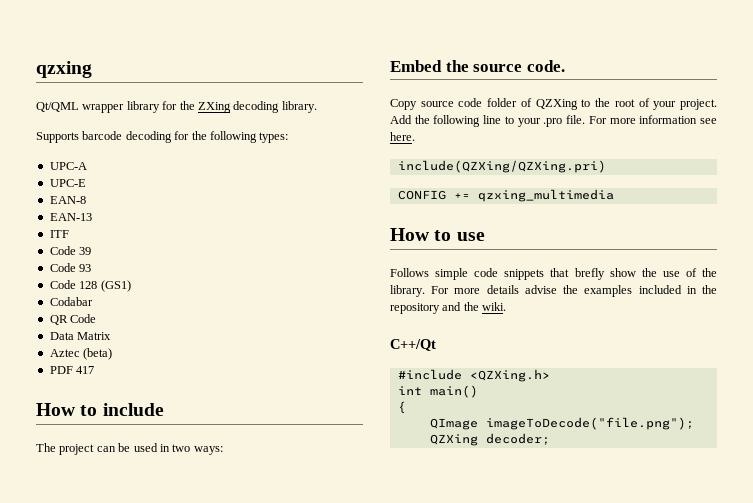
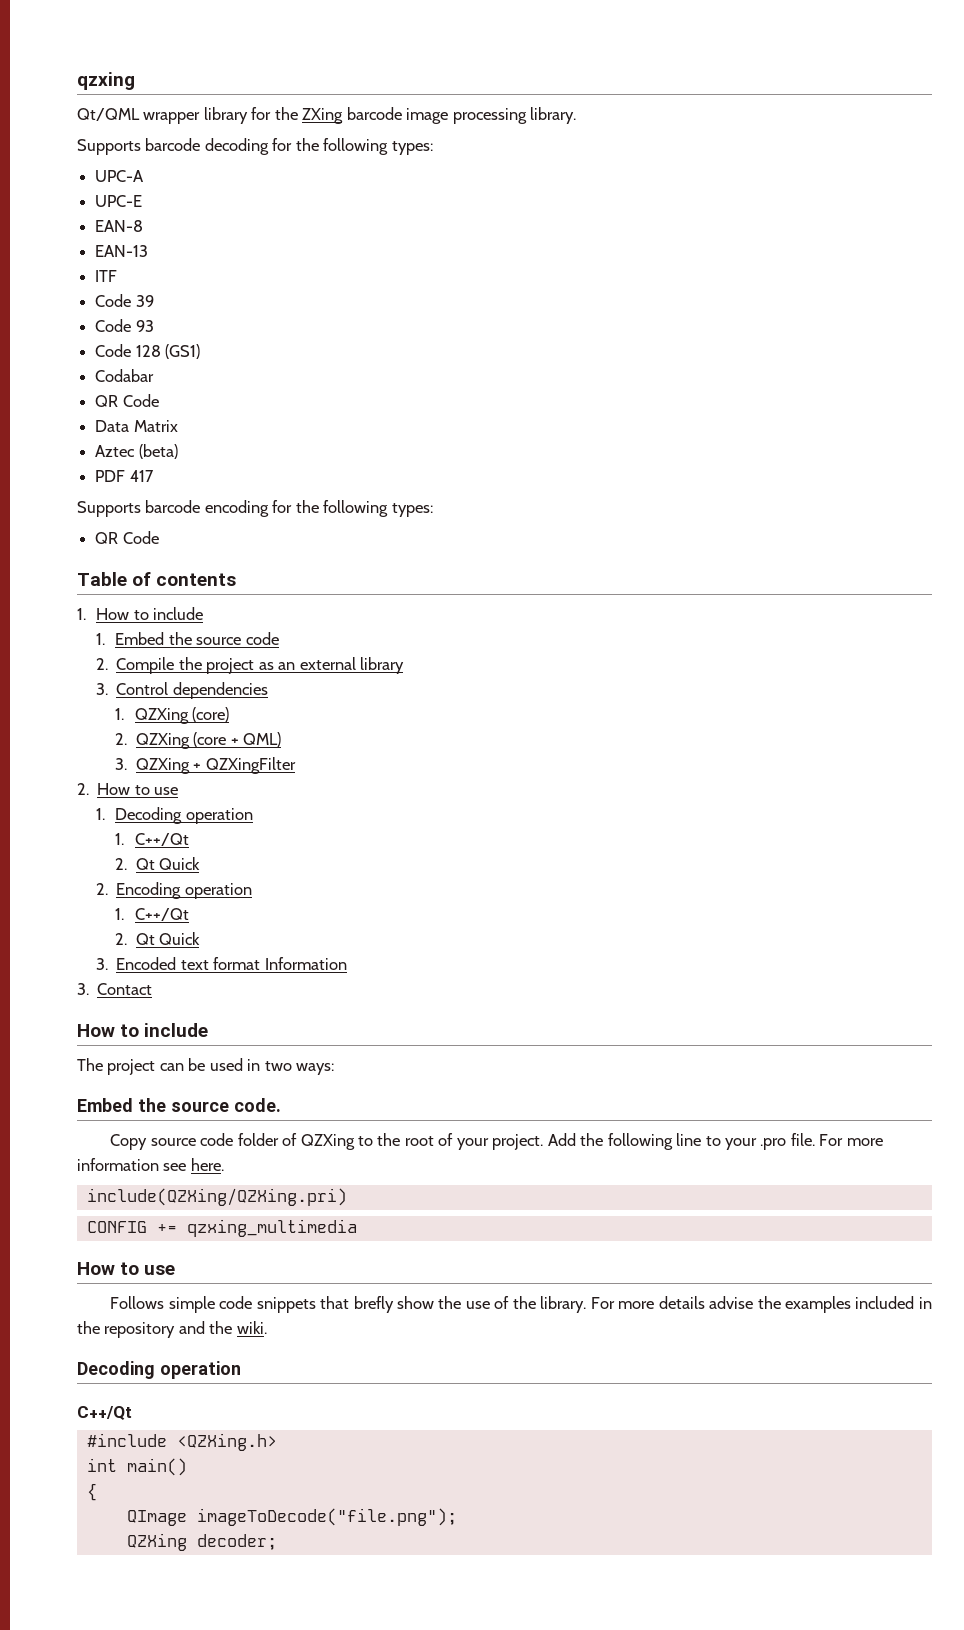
- Qt/QML wrapper library for the ZXing decoding library.
+ Qt/QML wrapper library for the ZXing barcode image processing library.
+ Supports barcode encoding for the following types:
+ QR Code
+ Table of contents
+ 1. How to include
+ 1. Embed the source code
+ 2. Compile the project as an external library
+ 3. Control dependencies
+ 1. QZXing (core)
+ 2. QZXing (core + QML)
+ 3. QZXing + QZXingFilter
+ 2. How to use
+ 1. Decoding operation
+ 1. C++/Qt
+ 2. Qt Quick
+ 2. Encoding operation
+ 1. C++/Qt
+ 2. Qt Quick
+ 3. Encoded text format Information
+ 3. Contact
  For more details advise the examples included in the repository and the wiki.
+ Decoding operation

